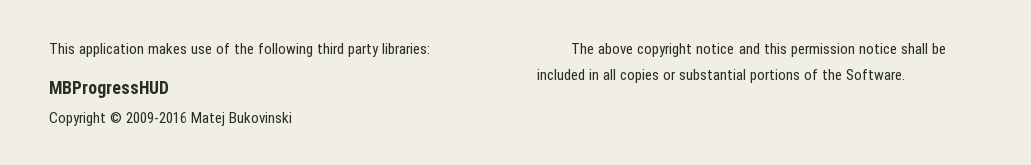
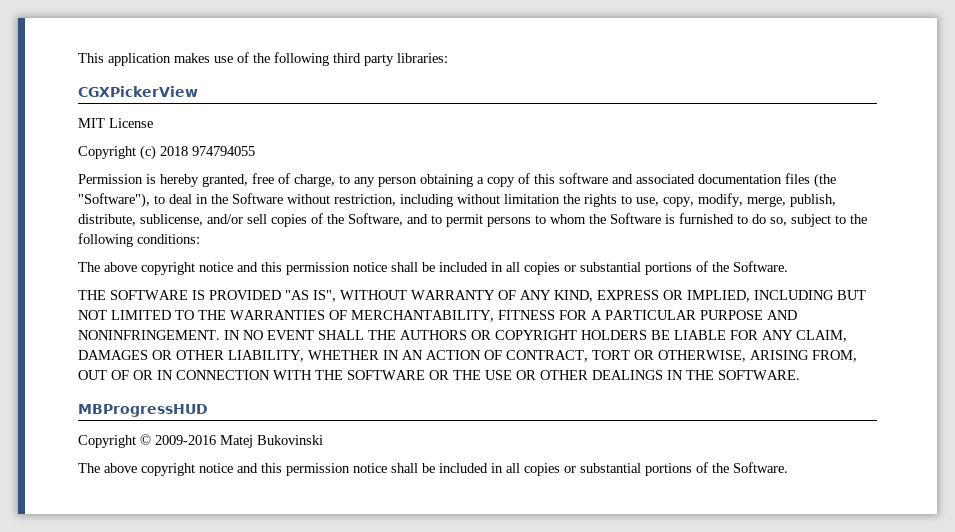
+ CGXPickerView
+ MIT License
+ Copyright (c) 2018 974794055
+ Permission is hereby granted, free of charge, to any person obtaining a copy of this software and associated documentation files (the "Software"), to deal in the Software without restriction, including without limitation the rights to use, copy, modify, merge, publish, distribute, sublicense, and/or sell copies of the Software, and to permit persons to whom the Software is furnished to do so, subject to the following conditions:
+ The above copyright notice and this permission notice shall be included in all copies or substantial portions of the Software.
+ THE SOFTWARE IS PROVIDED "AS IS", WITHOUT WARRANTY OF ANY KIND, EXPRESS OR IMPLIED, INCLUDING BUT NOT LIMITED TO THE WARRANTIES OF MERCHANTABILITY, FITNESS FOR A PARTICULAR PURPOSE AND NONINFRINGEMENT. IN NO EVENT SHALL THE AUTHORS OR COPYRIGHT HOLDERS BE LIABLE FOR ANY CLAIM, DAMAGES OR OTHER LIABILITY, WHETHER IN AN ACTION OF CONTRACT, TORT OR OTHERWISE, ARISING FROM, OUT OF OR IN CONNECTION WITH THE SOFTWARE OR THE USE OR OTHER DEALINGS IN THE SOFTWARE.

